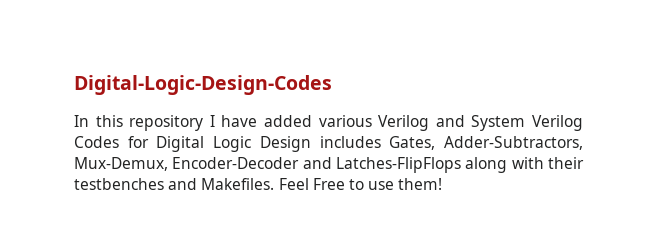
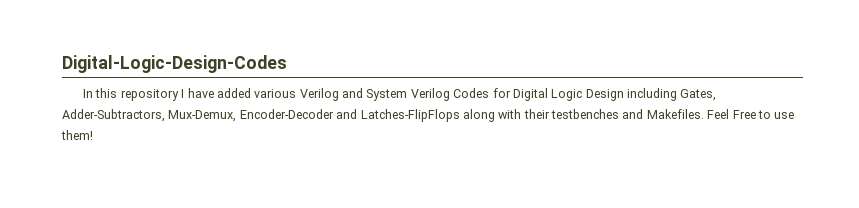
- In this repository I have added various Verilog and System Verilog Codes for Digital Logic Design includes Gates, Adder-Subtractors, Mux-Demux, Encoder-Decoder and Latches-FlipFlops along with their testbenches and Makefiles.
+ In this repository I have added various Verilog and System Verilog Codes for Digital Logic Design including Gates, Adder-Subtractors, Mux-Demux, Encoder-Decoder and Latches-FlipFlops along with their testbenches and Makefiles.

